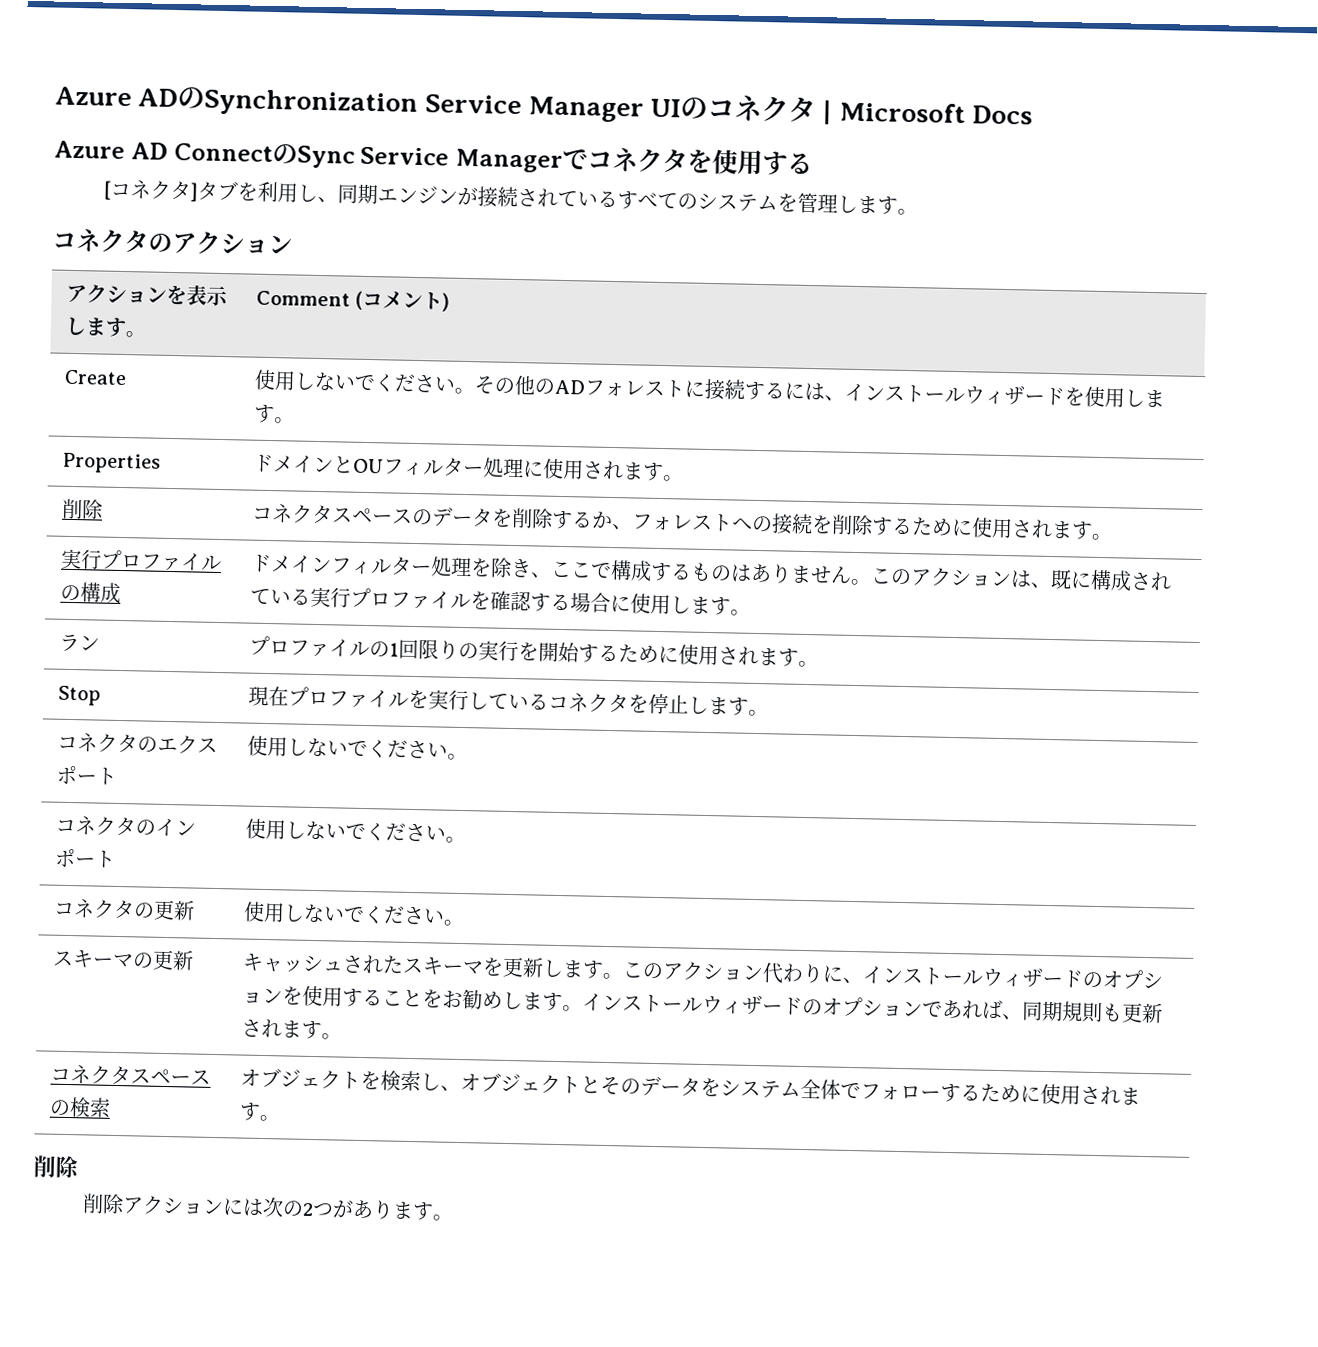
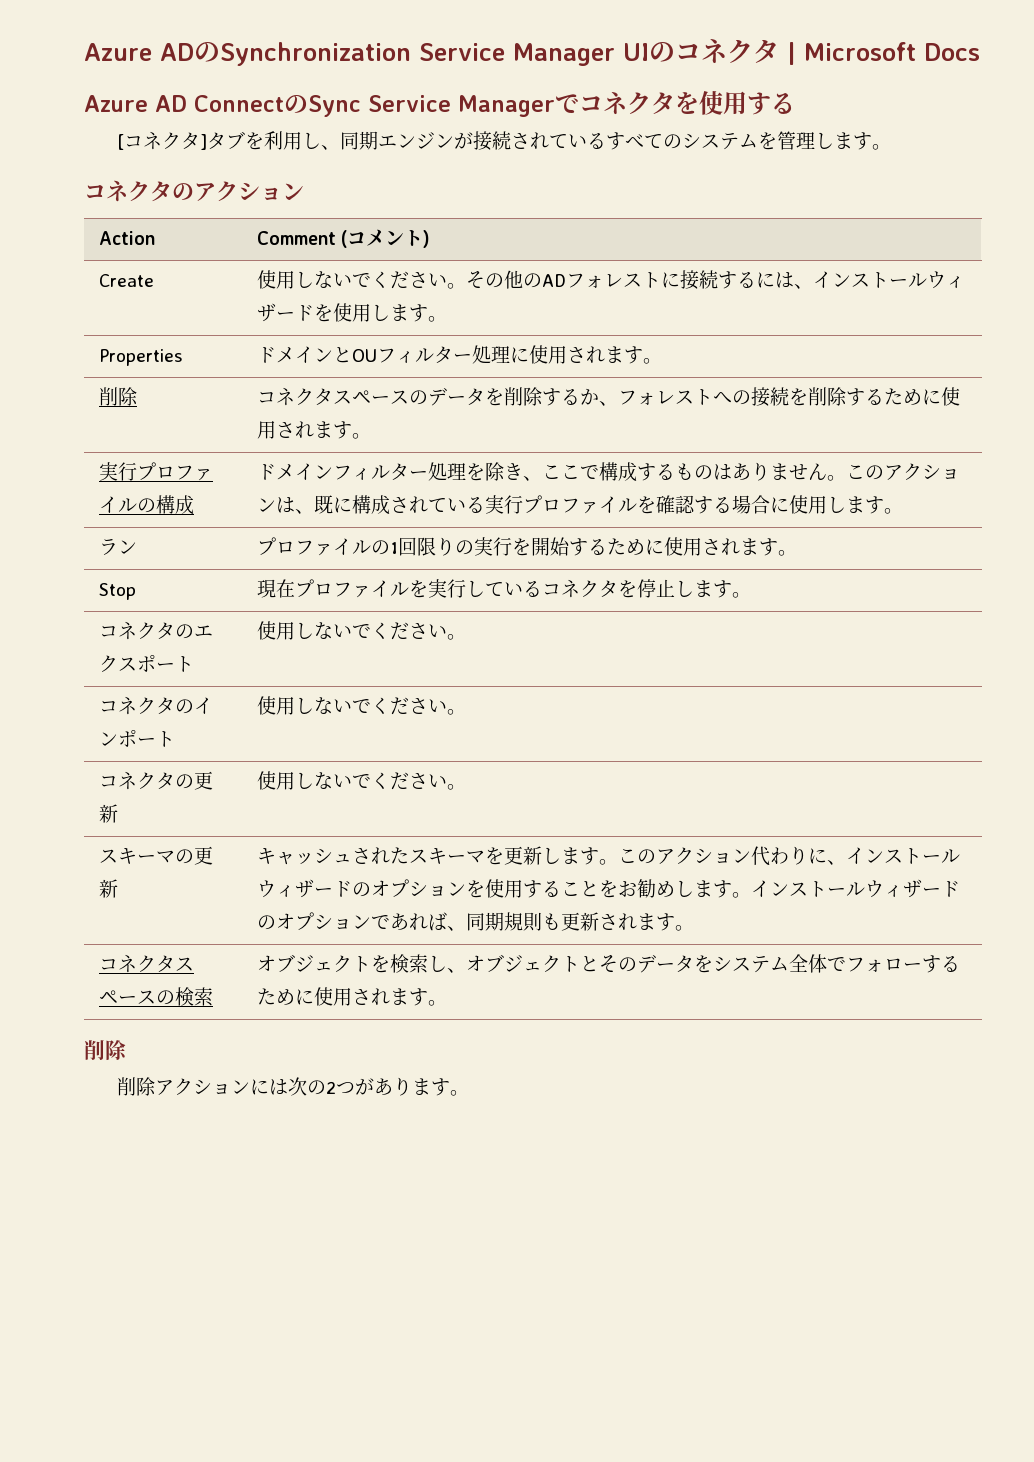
- アクションを表示します。 | Comment (コメント)
+ Action | Comment (コメント)

